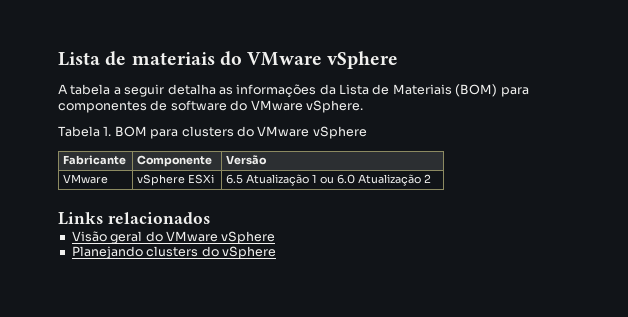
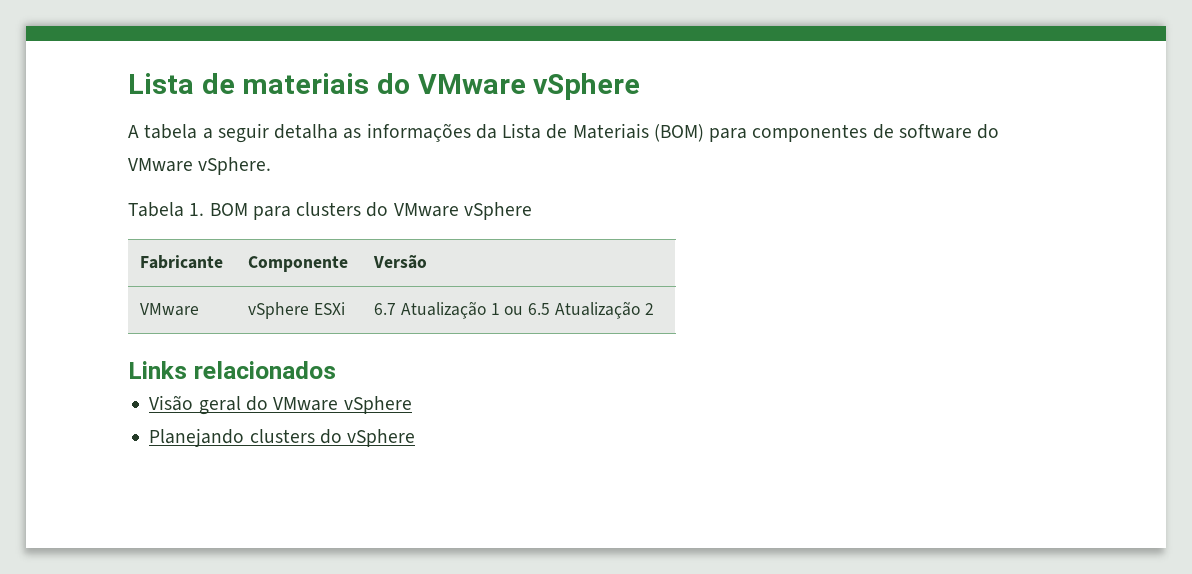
- VMware | vSphere ESXi | 6.5 Atualização 1 ou 6.0 Atualização 2
+ VMware | vSphere ESXi | 6.7 Atualização 1 ou 6.5 Atualização 2

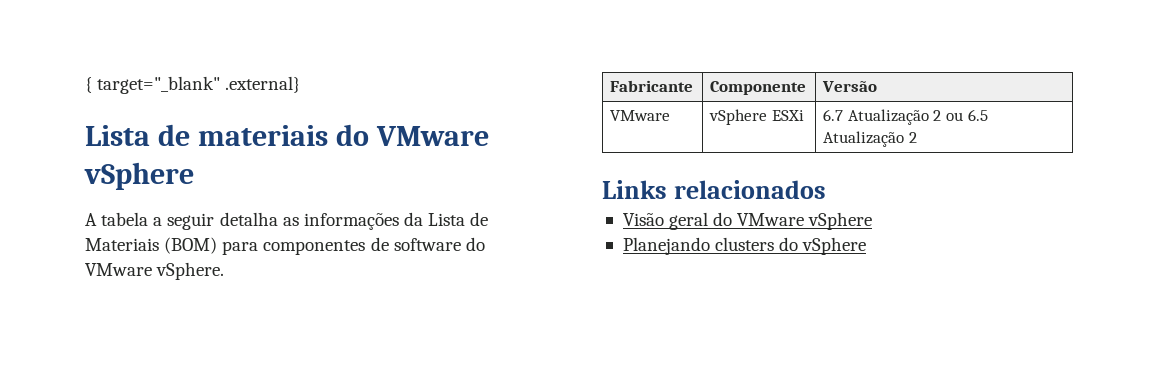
+ { target="_blank" .external}
- Tabela 1. BOM para clusters do VMware vSphere
- VMware | vSphere ESXi | 6.7 Atualização 1 ou 6.5 Atualização 2
+ VMware | vSphere ESXi | 6.7 Atualização 2 ou 6.5 Atualização 2

